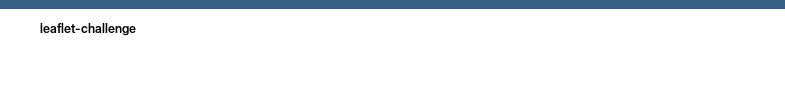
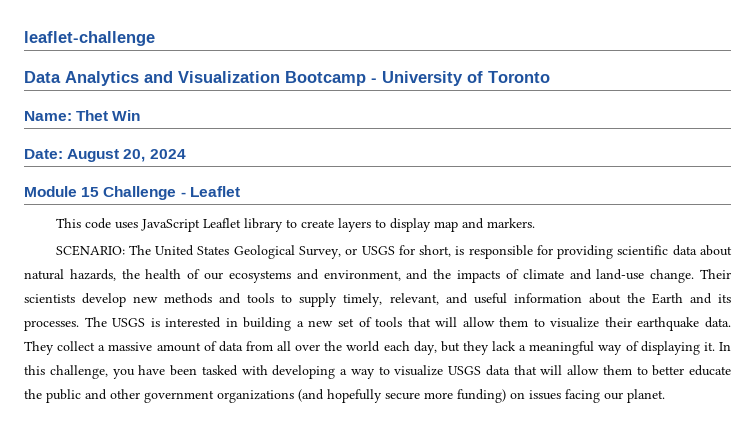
+ Data Analytics and Visualization Bootcamp - University of Toronto
+ Name: Thet Win
+ Date: August 20, 2024
+ Module 15 Challenge - Leaflet
+ This code uses JavaScript Leaflet library to create layers to display map and markers.
+ SCENARIO: The United States Geological Survey, or USGS for short, is responsible for providing scientific data about natural hazards, the health of our ecosystems and environment, and the impacts of climate and land-use change. Their scientists develop new methods and tools to supply timely, relevant, and useful information about the Earth and its processes. The USGS is interested in building a new set of tools that will allow them to visualize their earthquake data. They collect a massive amount of data from all over the world each day, but they lack a meaningful way of displaying it. In this challenge, you have been tasked with developing a way to visualize USGS data that will allow them to better educate the public and other government organizations (and hopefully secure more funding) on issues facing our planet.

